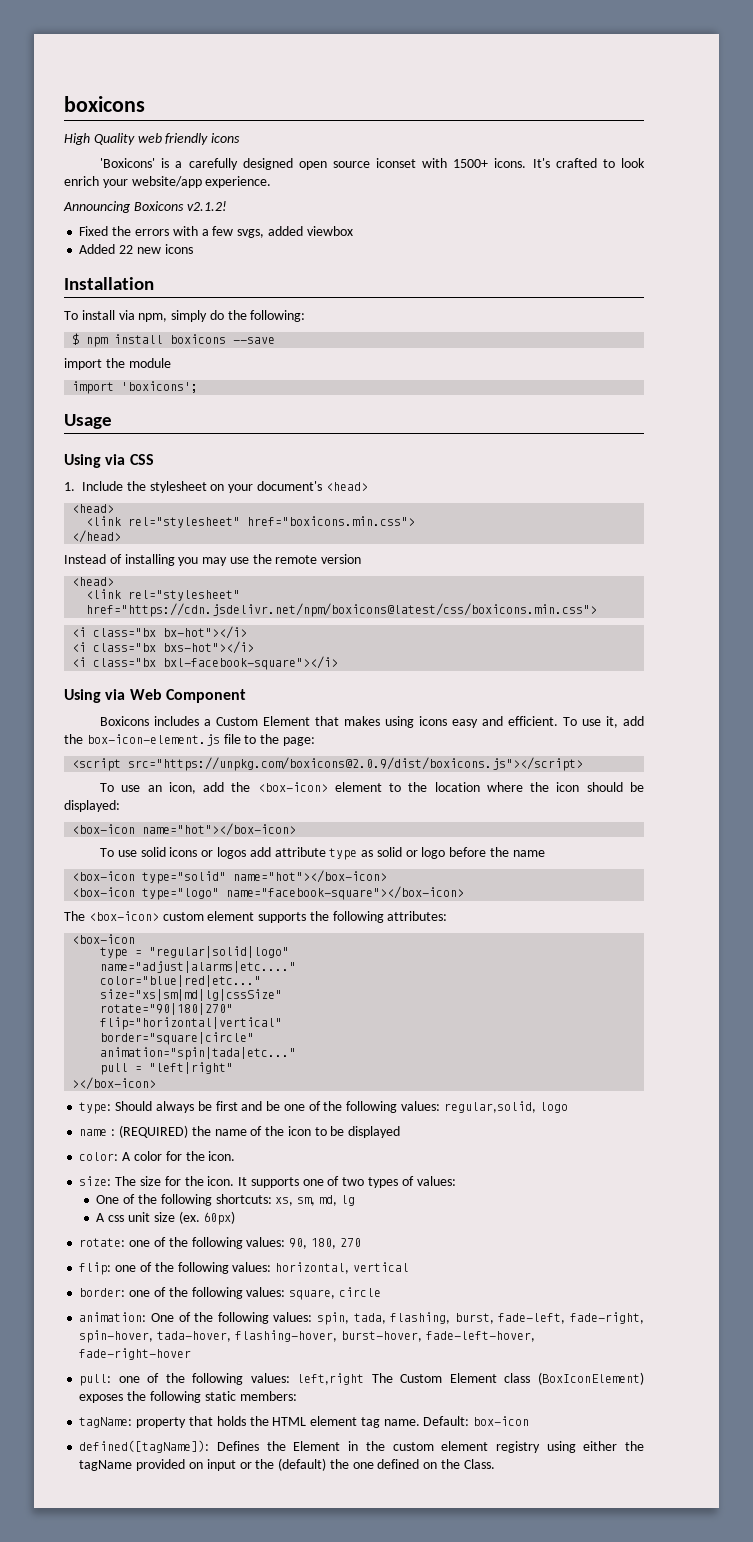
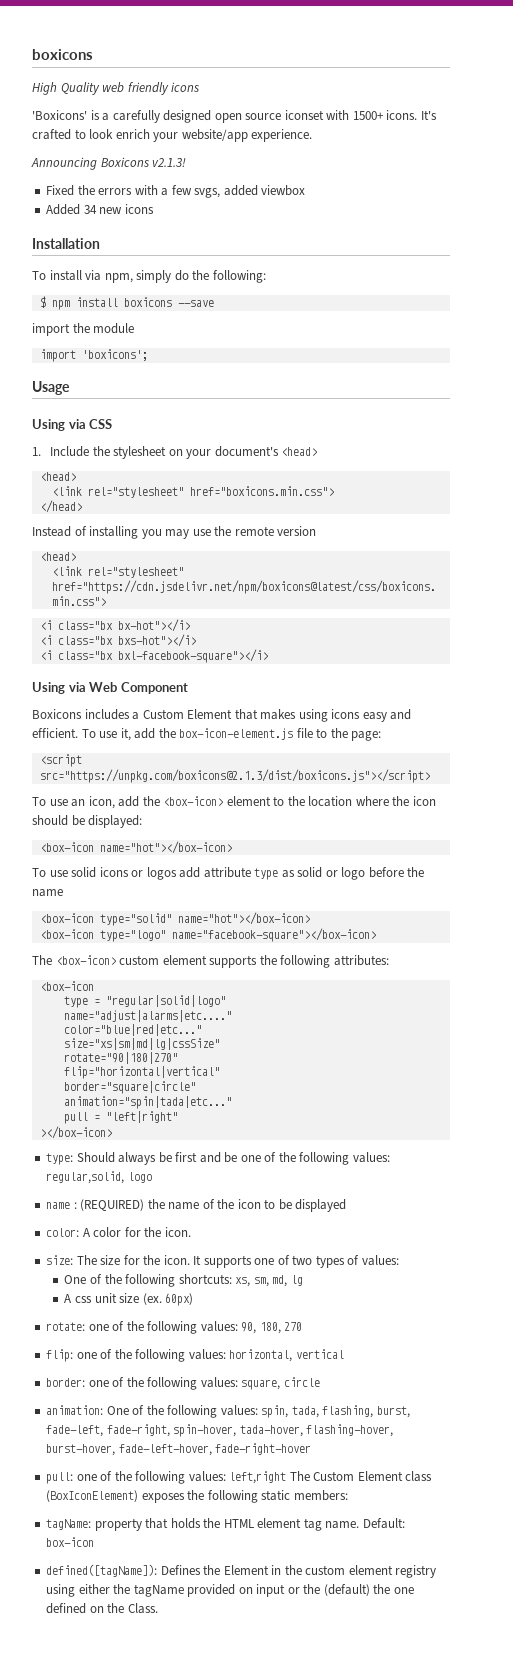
- Announcing Boxicons v2.1.2!
+ Announcing Boxicons v2.1.3!
- Added 22 new icons
+ Added 34 new icons
- <script src="https://unpkg.com/boxicons@2.0.9/dist/boxicons.js"></script>
+ <script src="https://unpkg.com/boxicons@2.1.3/dist/boxicons.js"></script>

